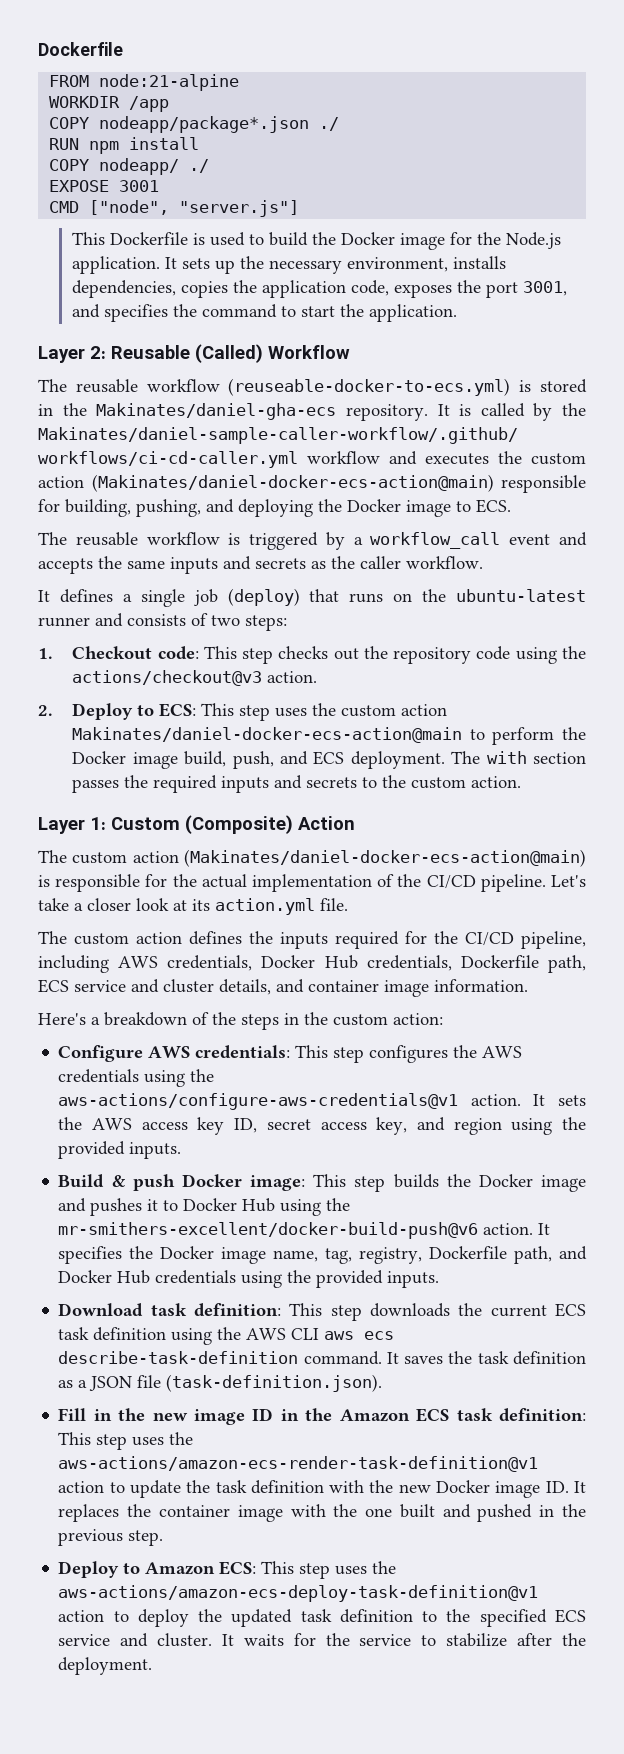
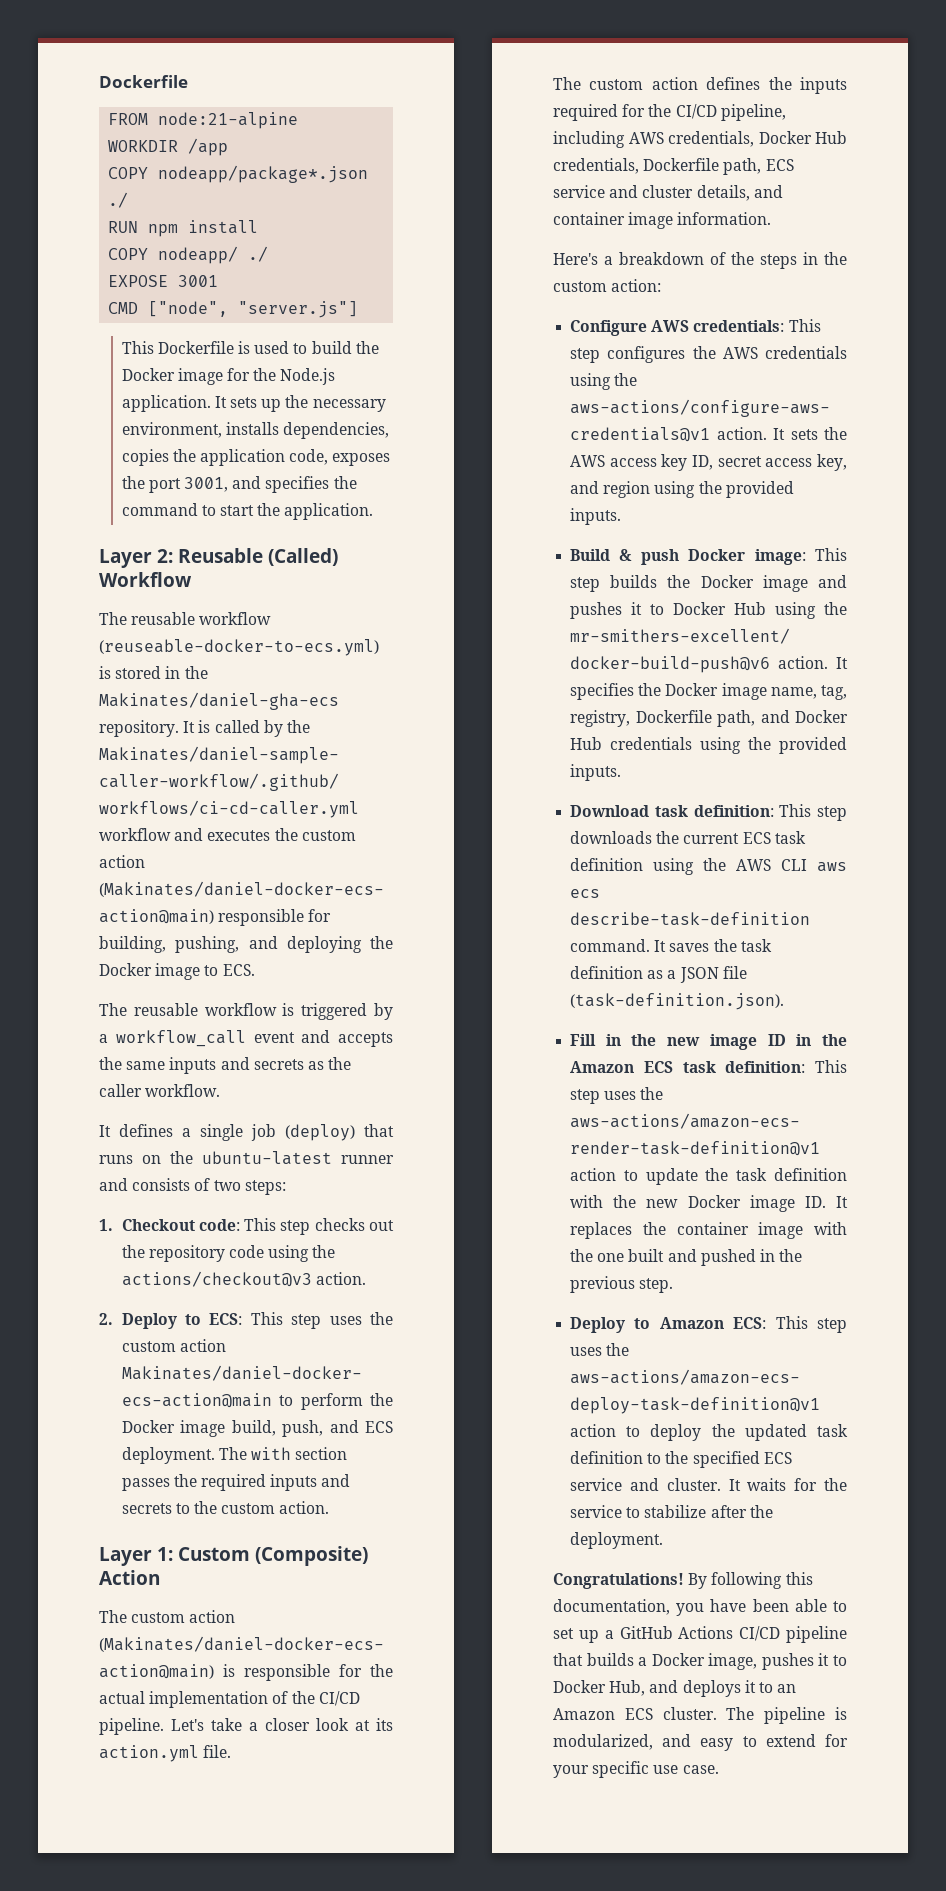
+ Congratulations! By following this documentation, you have been able to set up a GitHub Actions CI/CD pipeline that builds a Docker image, pushes it to Docker Hub, and deploys it to an Amazon ECS cluster. The pipeline is modularized, and easy to extend for your specific use case.

